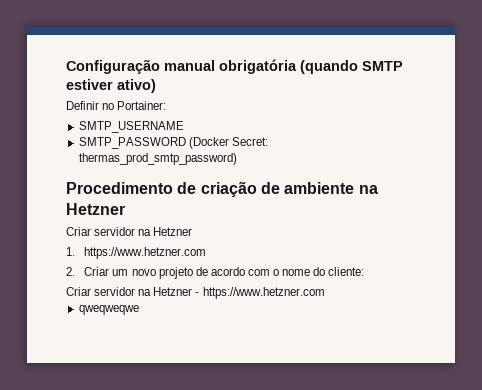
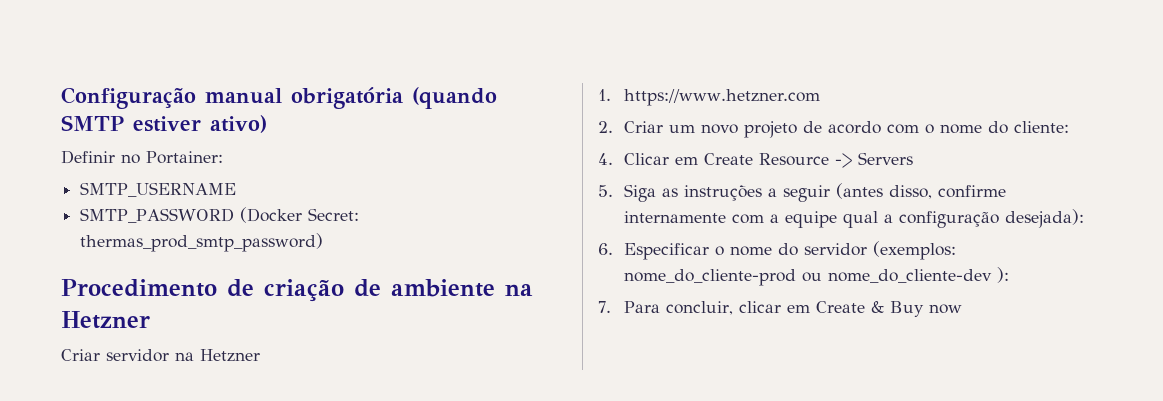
- Criar servidor na Hetzner - https://www.hetzner.com
- qweqweqwe
+ 4. Clicar em Create Resource -> Servers
+ 5. Siga as instruções a seguir (antes disso, confirme internamente com a equipe qual a configuração desejada):
+ 6. Especificar o nome do servidor (exemplos: nome_do_cliente-prod ou nome_do_cliente-dev ):
+ 7. Para concluir, clicar em Create & Buy now

